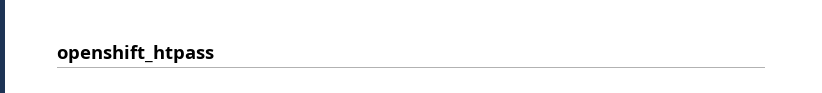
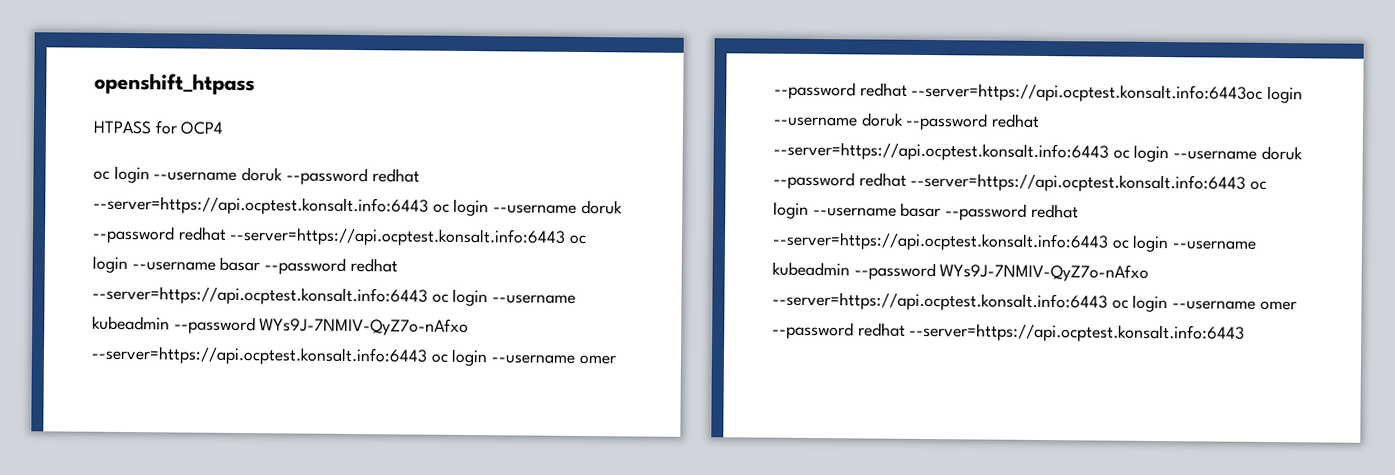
+ HTPASS for OCP4
+ oc login --username doruk --password redhat --server=https://api.ocptest.konsalt.info:6443 oc login --username doruk --password redhat --server=https://api.ocptest.konsalt.info:6443 oc login --username basar --password redhat --server=https://api.ocptest.konsalt.info:6443 oc login --username kubeadmin --password WYs9J-7NMIV-QyZ7o-nAfxo --server=https://api.ocptest.konsalt.info:6443 oc login --username omer --password redhat --server=https://api.ocptest.konsalt.info:6443oc login --username doruk --password redhat --server=https://api.ocptest.konsalt.info:6443 oc login --username doruk --password redhat --server=https://api.ocptest.konsalt.info:6443 oc login --username basar --password redhat --server=https://api.ocptest.konsalt.info:6443 oc login --username kubeadmin --password WYs9J-7NMIV-QyZ7o-nAfxo --server=https://api.ocptest.konsalt.info:6443 oc login --username omer --password redhat --server=https://api.ocptest.konsalt.info:6443

